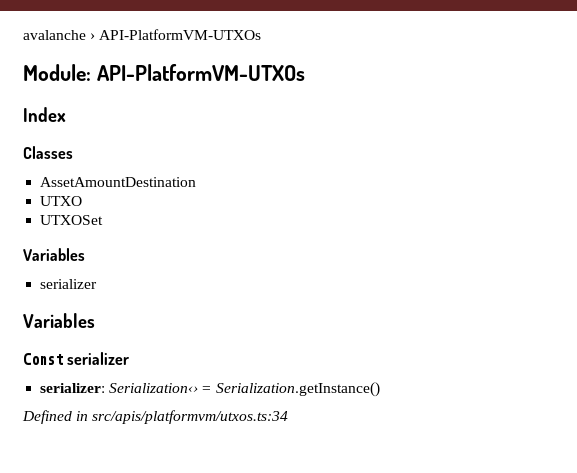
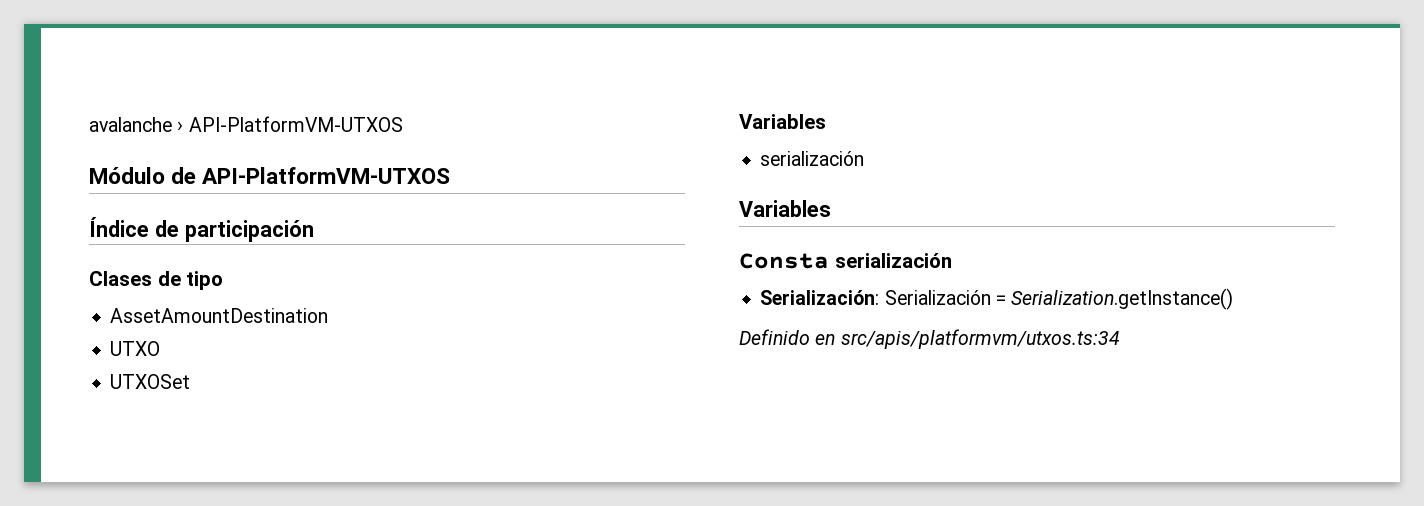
- avalanche › API-PlatformVM-UTXOs
- Module: API-PlatformVM-UTXOs
- Index
- Classes
+ avalanche › API-PlatformVM-UTXOS
+ Módulo de API-PlatformVM-UTXOS
+ Índice de participación
+ Clases de tipo
  UTXOSet
  Variables
- serializer
+ serialización
  Variables
- Const serializer
- serializer: Serialization‹› = Serialization.getInstance()
+ Consta serialización
+ Serialización: Serialización = Serialization.getInstance()
- Defined in src/apis/platformvm/utxos.ts:34
+ Definido en src/apis/platformvm/utxos.ts:34

